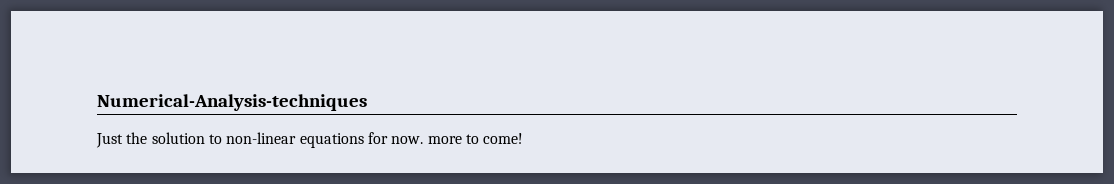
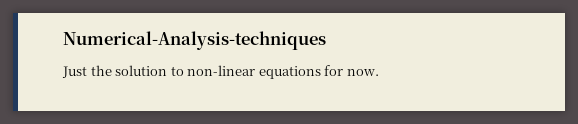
- Just the solution to non-linear equations for now. more to come!
+ Just the solution to non-linear equations for now.

